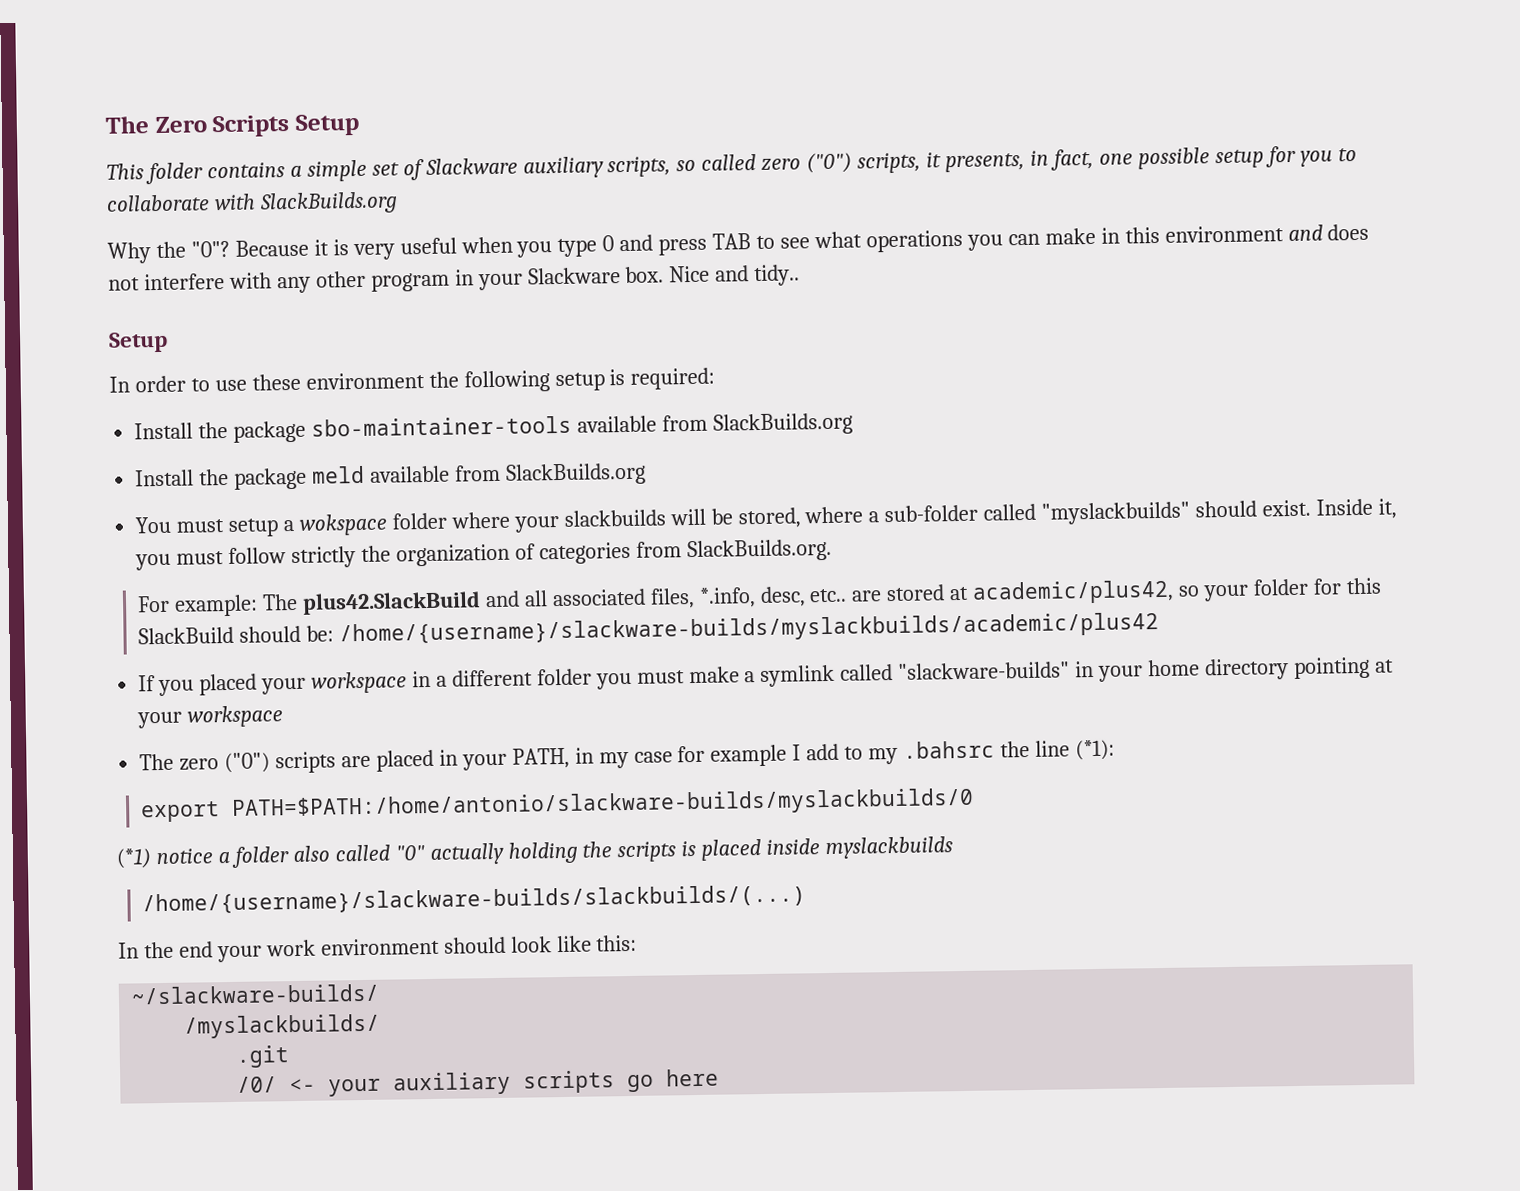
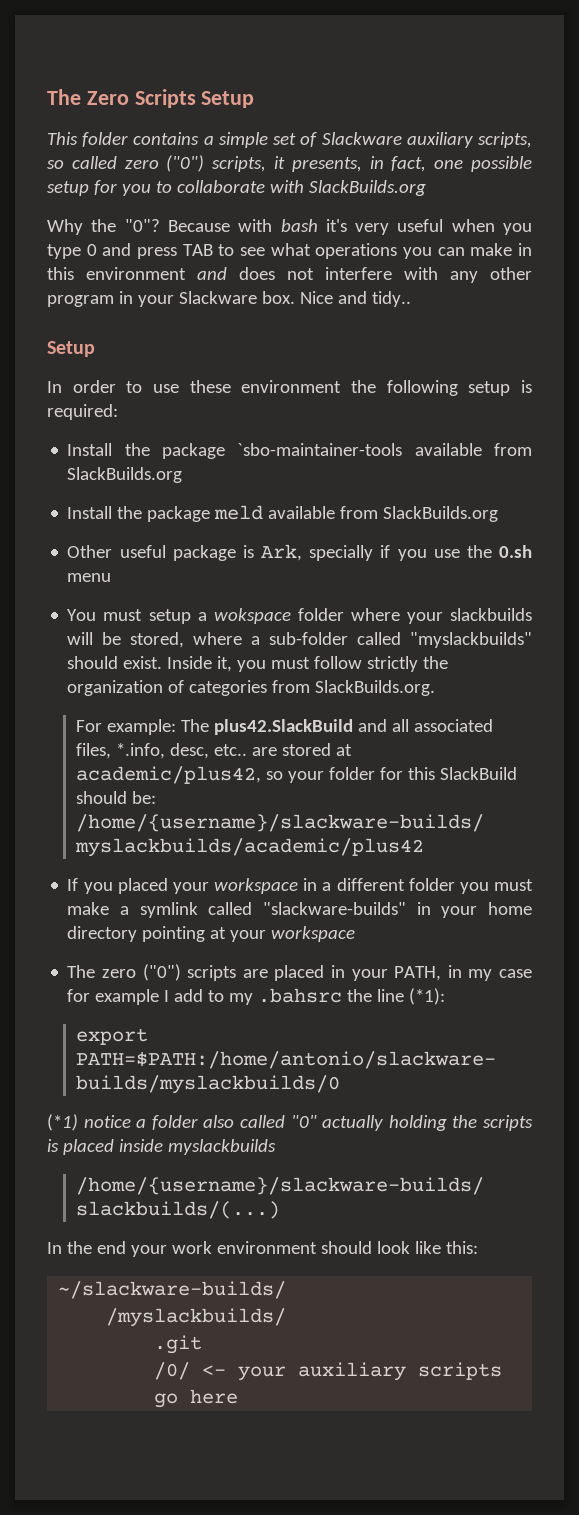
- Because it is very useful when you type 0 and press TAB to see what operations you can make in this environment and does not interfere with any other program in your Slackware box.
+ Because with bash it's very useful when you type 0 and press TAB to see what operations you can make in this environment and does not interfere with any other program in your Slackware box.
- Install the package sbo-maintainer-tools available from SlackBuilds.org
+ Install the package `sbo-maintainer-tools available from SlackBuilds.org
+ Other useful package is Ark, specially if you use the 0.sh menu

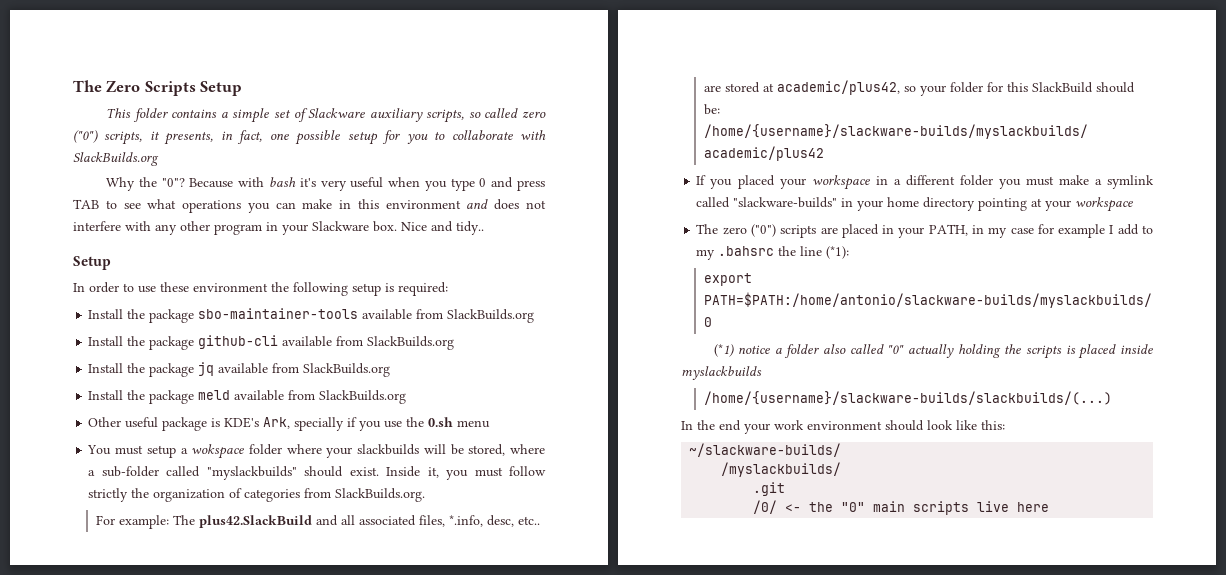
- Install the package `sbo-maintainer-tools available from SlackBuilds.org
+ Install the package sbo-maintainer-tools available from SlackBuilds.org
+ Install the package github-cli available from SlackBuilds.org
+ Install the package jq available from SlackBuilds.org
- Other useful package is Ark, specially if you use the 0.sh menu
+ Other useful package is KDE's Ark, specially if you use the 0.sh menu
- /0/ <- your auxiliary scripts go here
+ /0/ <- the "0" main scripts live here

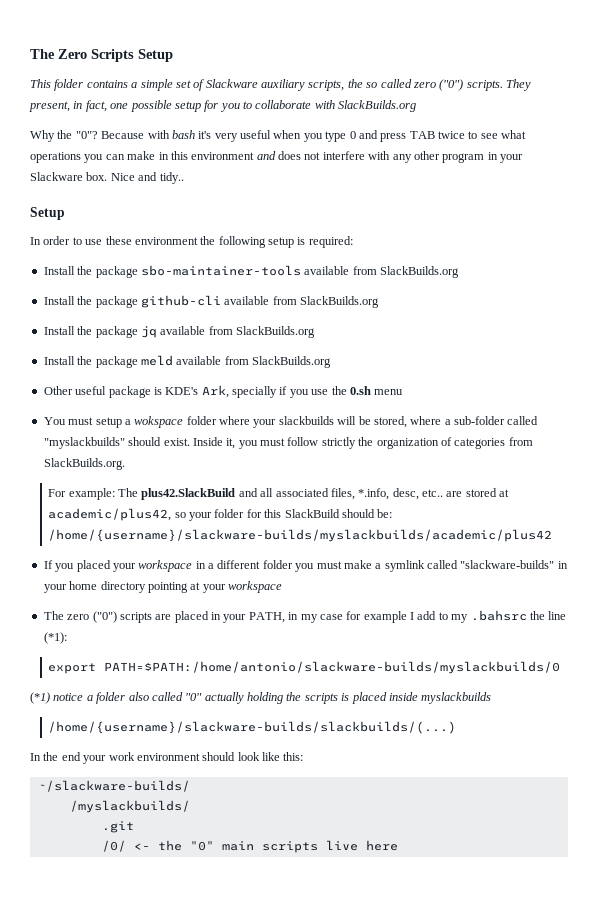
- This folder contains a simple set of Slackware auxiliary scripts, so called zero ("0") scripts, it presents, in fact, one possible setup for you to collaborate with SlackBuilds.org
+ This folder contains a simple set of Slackware auxiliary scripts, the so called zero ("0") scripts. They present, in fact, one possible setup for you to collaborate with SlackBuilds.org
- Because with bash it's very useful when you type 0 and press TAB to see what operations you can make in this environment and does not interfere with any other program in your Slackware box.
+ Because with bash it's very useful when you type 0 and press TAB twice to see what operations you can make in this environment and does not interfere with any other program in your Slackware box.

